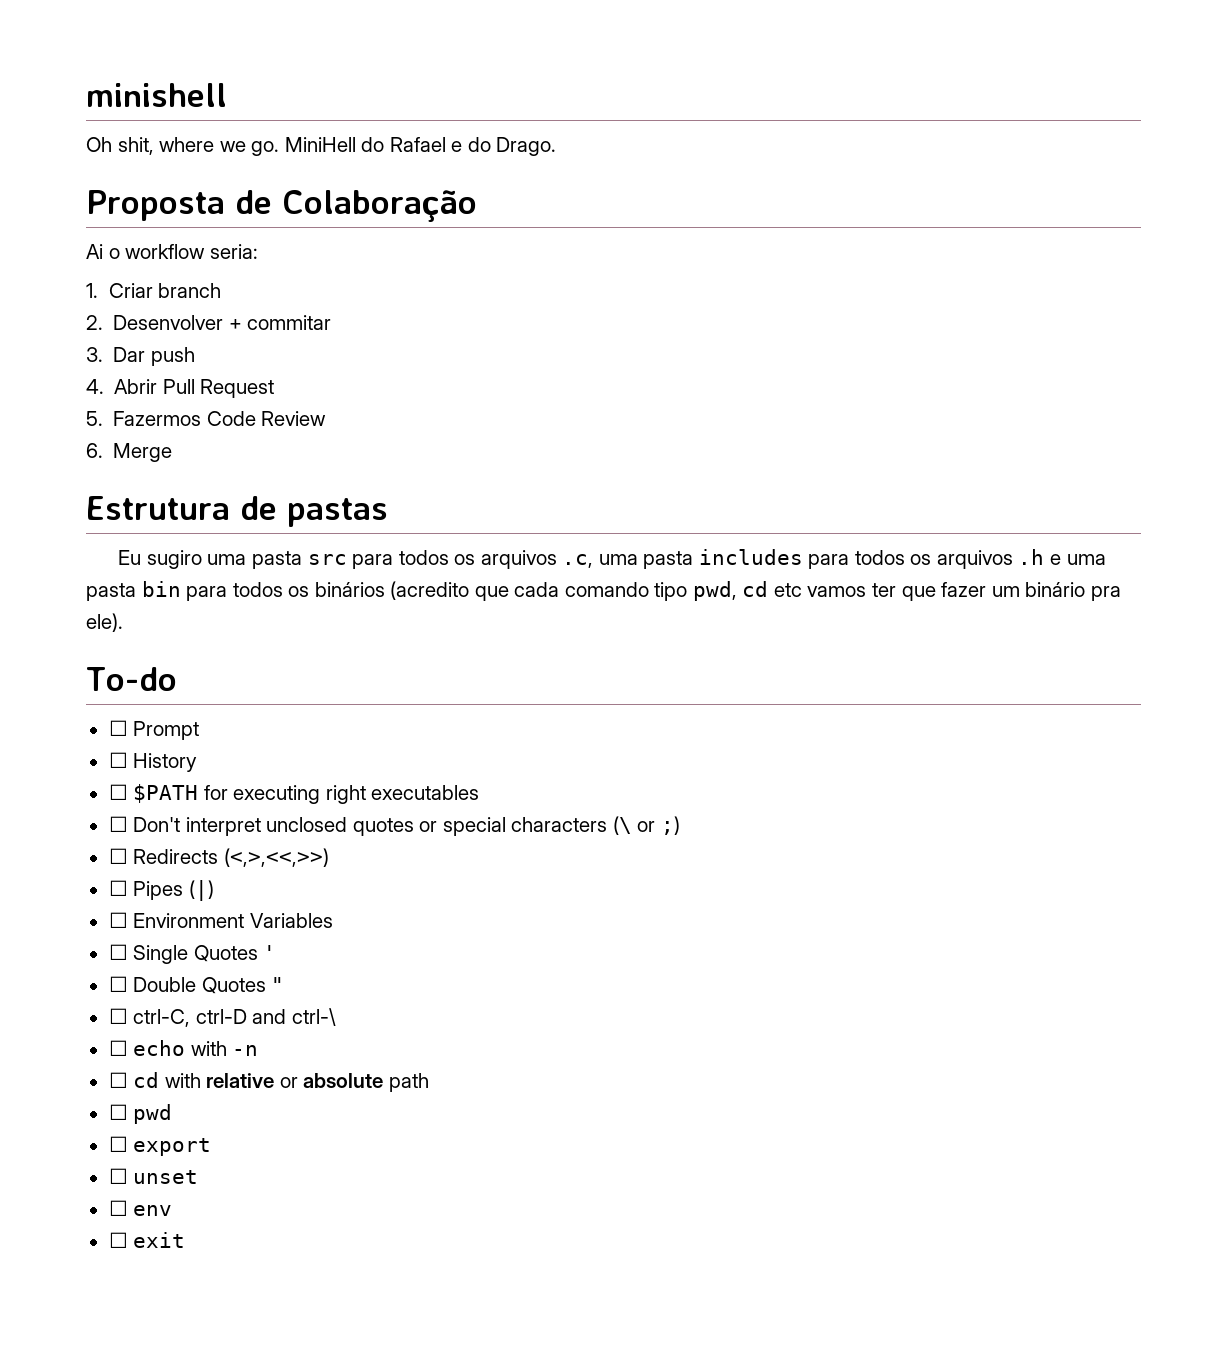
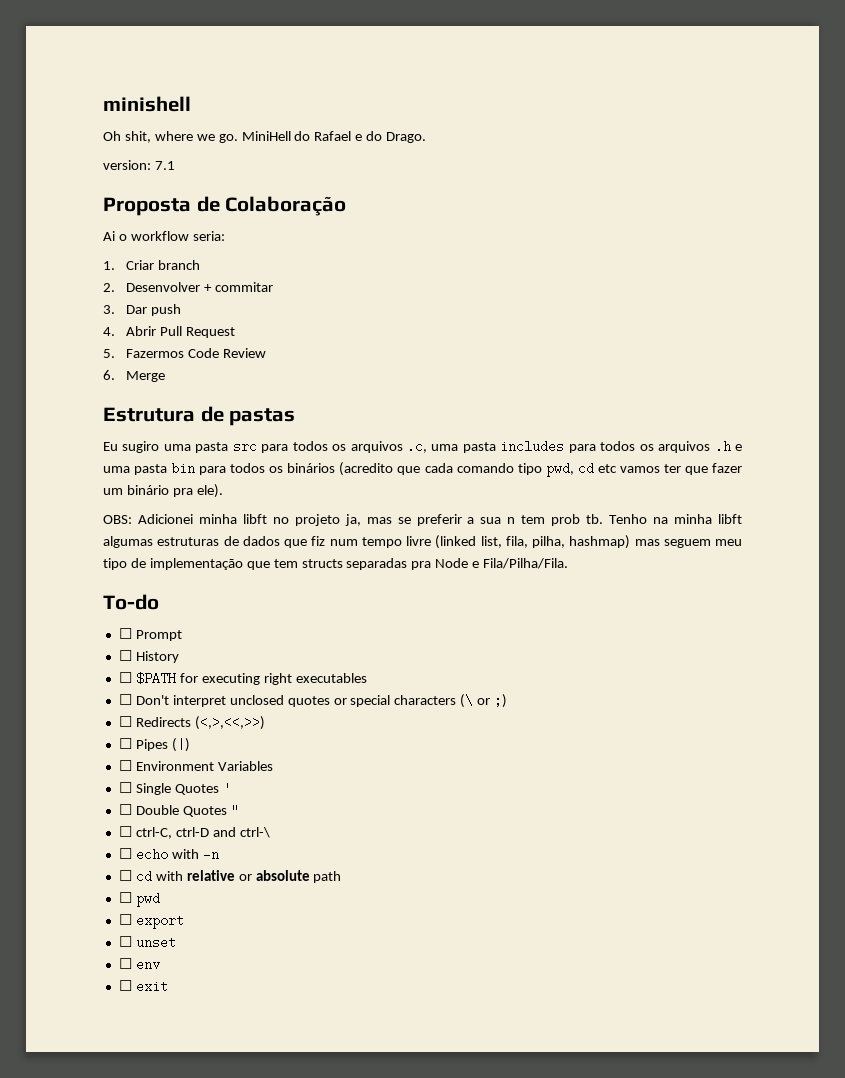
+ version: 7.1
+ OBS: Adicionei minha libft no projeto ja, mas se preferir a sua n tem prob tb. Tenho na minha libft algumas estruturas de dados que fiz num tempo livre (linked list, fila, pilha, hashmap) mas seguem meu tipo de implementação que tem structs separadas pra Node e Fila/Pilha/Fila.

